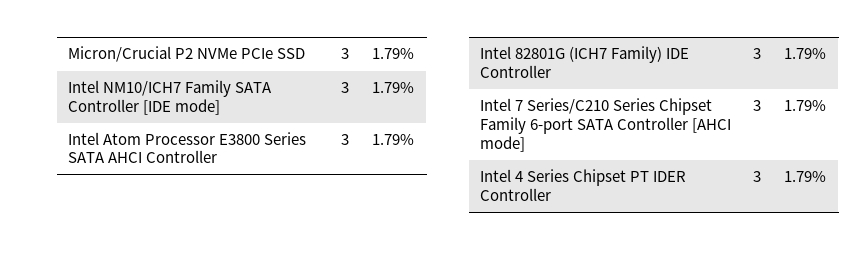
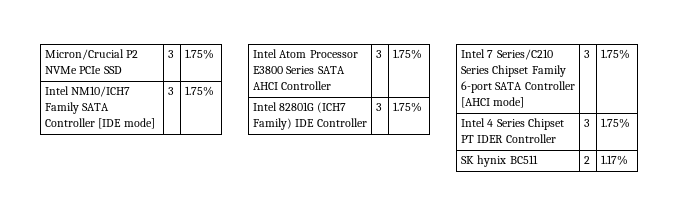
- Micron/Crucial P2 NVMe PCIe SSD | 3 | 1.79%
+ Micron/Crucial P2 NVMe PCIe SSD | 3 | 1.75%
- Intel NM10/ICH7 Family SATA Controller [IDE mode] | 3 | 1.79%
+ Intel NM10/ICH7 Family SATA Controller [IDE mode] | 3 | 1.75%
- Intel Atom Processor E3800 Series SATA AHCI Controller | 3 | 1.79%
+ Intel Atom Processor E3800 Series SATA AHCI Controller | 3 | 1.75%
- Intel 82801G (ICH7 Family) IDE Controller | 3 | 1.79%
+ Intel 82801G (ICH7 Family) IDE Controller | 3 | 1.75%
- Intel 7 Series/C210 Series Chipset Family 6-port SATA Controller [AHCI mode] | 3 | 1.79%
+ Intel 7 Series/C210 Series Chipset Family 6-port SATA Controller [AHCI mode] | 3 | 1.75%
- Intel 4 Series Chipset PT IDER Controller | 3 | 1.79%
+ Intel 4 Series Chipset PT IDER Controller | 3 | 1.75%
+ SK hynix BC511 | 2 | 1.17%

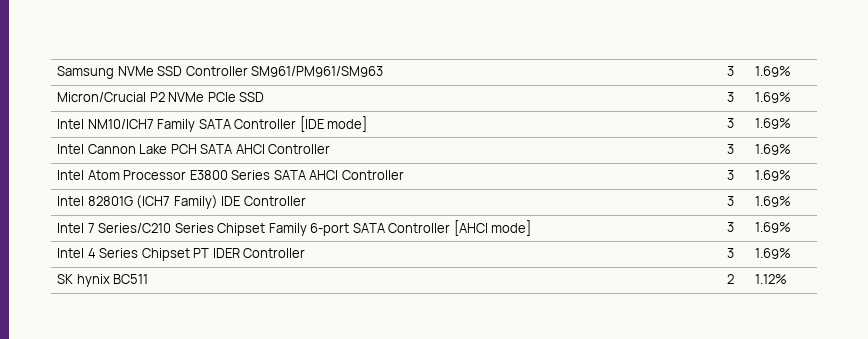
+ Samsung NVMe SSD Controller SM961/PM961/SM963 | 3 | 1.69%
- Micron/Crucial P2 NVMe PCIe SSD | 3 | 1.75%
+ Micron/Crucial P2 NVMe PCIe SSD | 3 | 1.69%
- Intel NM10/ICH7 Family SATA Controller [IDE mode] | 3 | 1.75%
+ Intel NM10/ICH7 Family SATA Controller [IDE mode] | 3 | 1.69%
+ Intel Cannon Lake PCH SATA AHCI Controller | 3 | 1.69%
- Intel Atom Processor E3800 Series SATA AHCI Controller | 3 | 1.75%
+ Intel Atom Processor E3800 Series SATA AHCI Controller | 3 | 1.69%
- Intel 82801G (ICH7 Family) IDE Controller | 3 | 1.75%
+ Intel 82801G (ICH7 Family) IDE Controller | 3 | 1.69%
- Intel 7 Series/C210 Series Chipset Family 6-port SATA Controller [AHCI mode] | 3 | 1.75%
+ Intel 7 Series/C210 Series Chipset Family 6-port SATA Controller [AHCI mode] | 3 | 1.69%
- Intel 4 Series Chipset PT IDER Controller | 3 | 1.75%
+ Intel 4 Series Chipset PT IDER Controller | 3 | 1.69%
- SK hynix BC511 | 2 | 1.17%
+ SK hynix BC511 | 2 | 1.12%

